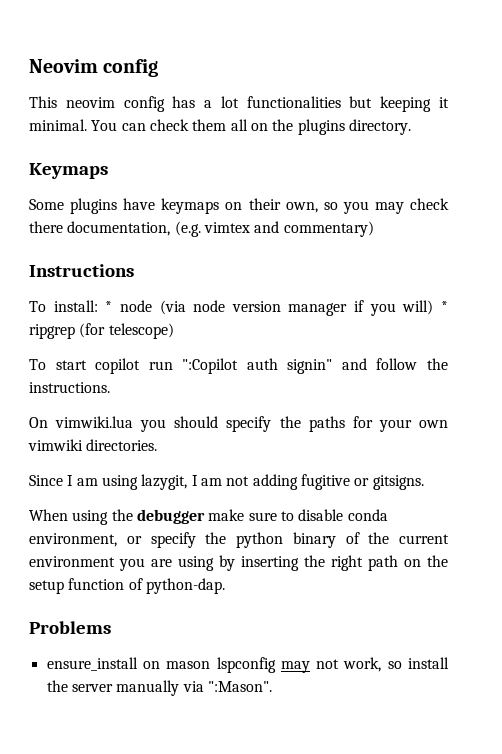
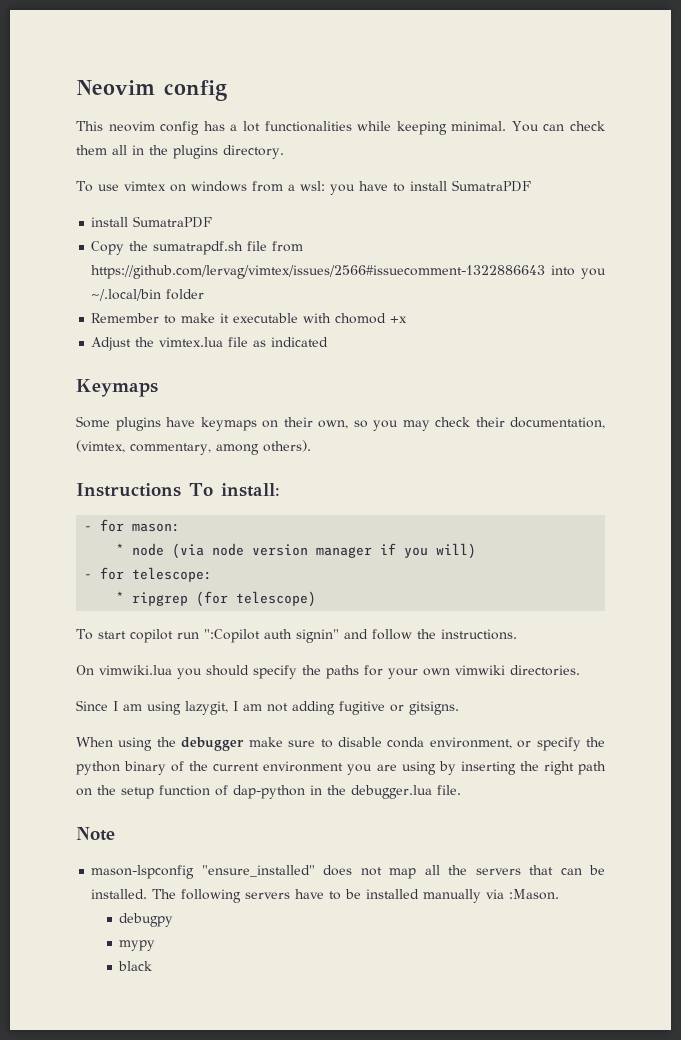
- This neovim config has a lot functionalities but keeping it minimal.
+ This neovim config has a lot functionalities while keeping minimal.
- You can check them all on the plugins directory.
+ You can check them all in the plugins directory.
+ To use vimtex on windows from a wsl: you have to install SumatraPDF
+ install SumatraPDF
+ Copy the sumatrapdf.sh file from https://github.com/lervag/vimtex/issues/2566#issuecomment-1322886643 into you ~/.local/bin folder
+ Remember to make it executable with chomod +x
+ Adjust the vimtex.lua file as indicated
- Some plugins have keymaps on their own, so you may check there documentation, (e.g. vimtex and commentary)
+ Some plugins have keymaps on their own, so you may check their documentation, (vimtex, commentary, among others).
- Instructions
- To install: * node (via node version manager if you will) * ripgrep (for telescope)
+ Instructions To install:
+ - for mason:
+ * node (via node version manager if you will)
+ - for telescope:
+ * ripgrep (for telescope)
- When using the debugger make sure to disable conda environment, or specify the python binary of the current environment you are using by inserting the right path on the setup function of python-dap.
- Problems
- ensure_install on mason lspconfig may not work, so install the server manually via ":Mason".
+ When using the debugger make sure to disable conda environment, or specify the python binary of the current environment you are using by inserting the right path on the setup function of dap-python in the debugger.lua file.
+ Note
+ mason-lspconfig "ensure_installed" does not map all the servers that can be installed. The following servers have to be installed manually via :Mason.
+ debugpy
+ mypy
+ black

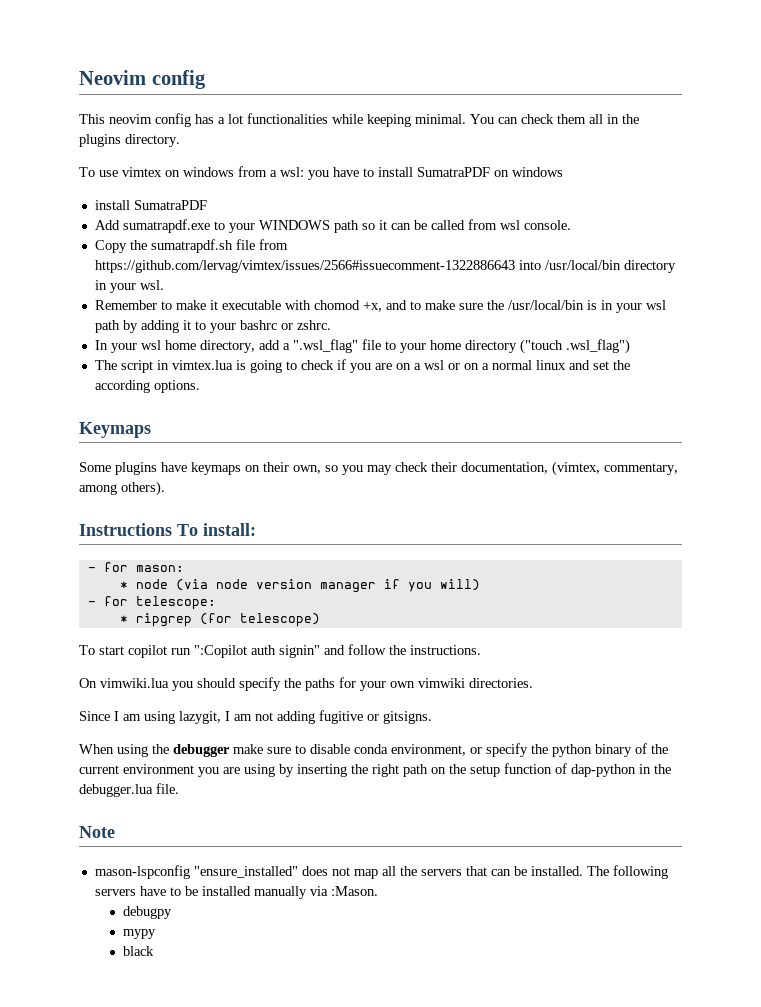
- To use vimtex on windows from a wsl: you have to install SumatraPDF
+ To use vimtex on windows from a wsl: you have to install SumatraPDF on windows
  install SumatraPDF
+ Add sumatrapdf.exe to your WINDOWS path so it can be called from wsl console.
- Copy the sumatrapdf.sh file from https://github.com/lervag/vimtex/issues/2566#issuecomment-1322886643 into you ~/.local/bin folder
+ Copy the sumatrapdf.sh file from https://github.com/lervag/vimtex/issues/2566#issuecomment-1322886643 into /usr/local/bin directory in your wsl.
- Remember to make it executable with chomod +x
- Adjust the vimtex.lua file as indicated
+ Remember to make it executable with chomod +x, and to make sure the /usr/local/bin is in your wsl path by adding it to your bashrc or zshrc.
+ In your wsl home directory, add a ".wsl_flag" file to your home directory ("touch .wsl_flag")
+ The script in vimtex.lua is going to check if you are on a wsl or on a normal linux and set the according options.

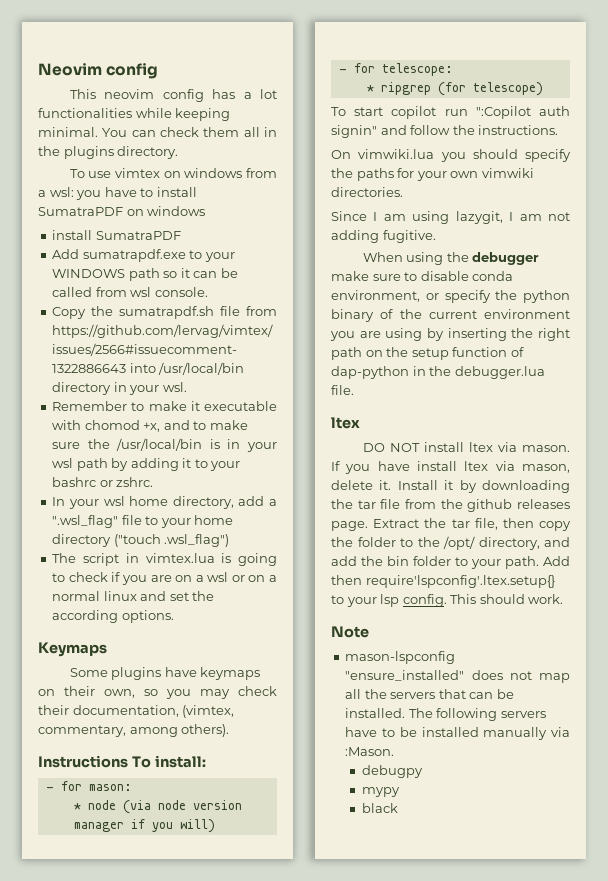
- Since I am using lazygit, I am not adding fugitive or gitsigns.
+ Since I am using lazygit, I am not adding fugitive.
  When using the debugger make sure to disable conda environment, or specify the python binary of the current environment you are using by inserting the right path on the setup function of dap-python in the debugger.lua file.
+ ltex
+ DO NOT install ltex via mason. If you have install ltex via mason, delete it. Install it by downloading the tar file from the github releases page. Extract the tar file, then copy the folder to the /opt/ directory, and add the bin folder to your path. Add then require'lspconfig'.ltex.setup{} to your lsp config. This should work.

